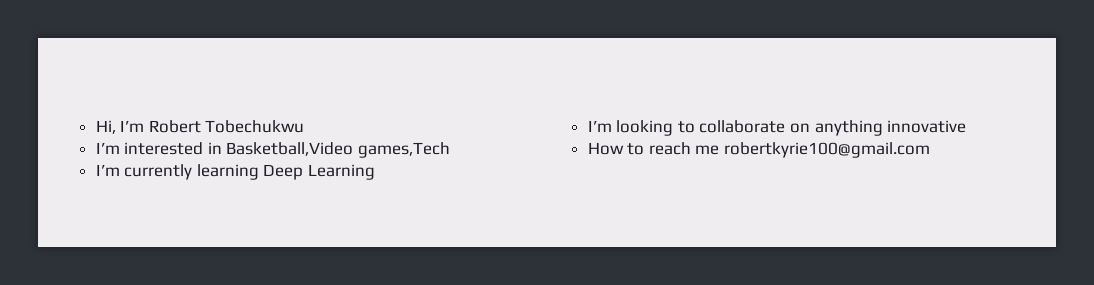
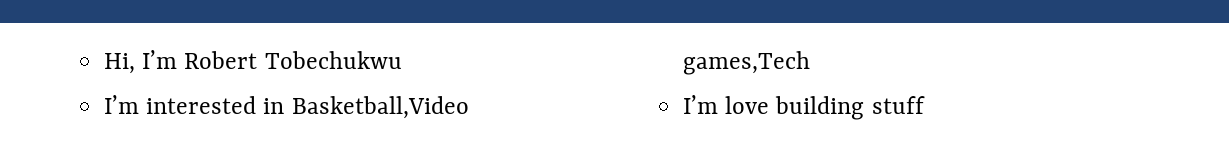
- I’m currently learning Deep Learning
- I’m looking to collaborate on anything innovative
- How to reach me robertkyrie100@gmail.com
+ I’m love building stuff

